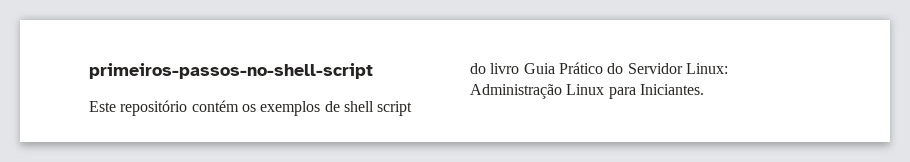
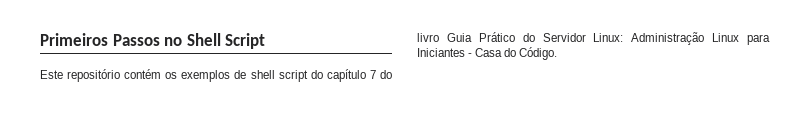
- primeiros-passos-no-shell-script
+ Primeiros Passos no Shell Script
- Este repositório contém os exemplos de shell script do livro Guia Prático do Servidor Linux: Administração Linux para Iniciantes.
+ Este repositório contém os exemplos de shell script do capítulo 7 do livro Guia Prático do Servidor Linux: Administração Linux para Iniciantes - Casa do Código.

